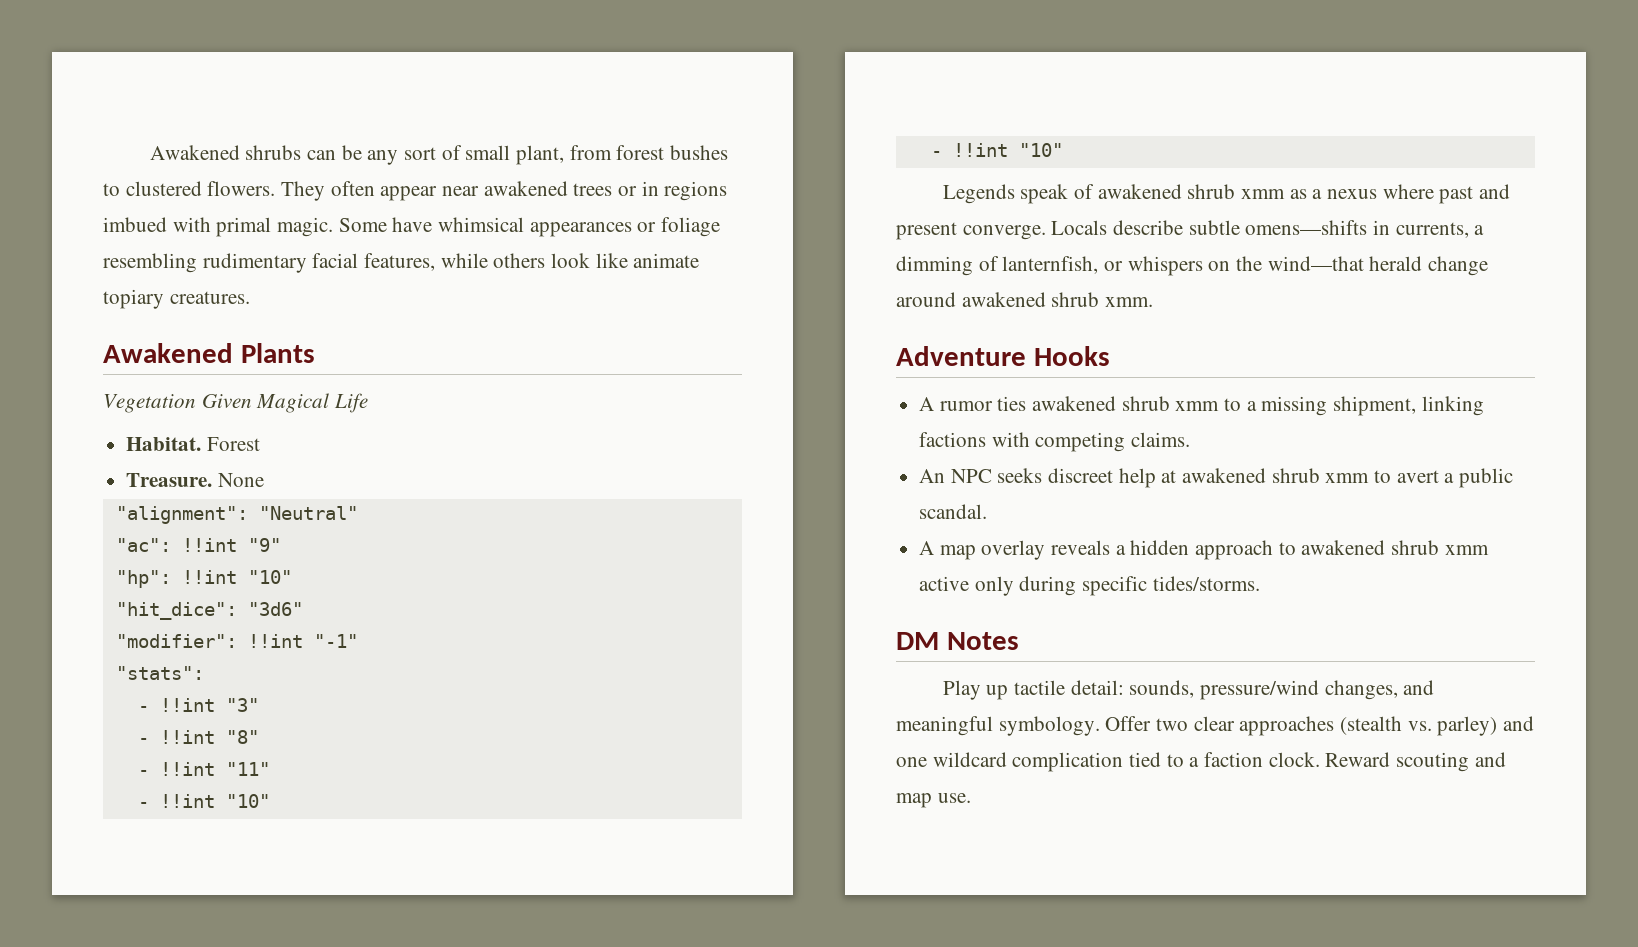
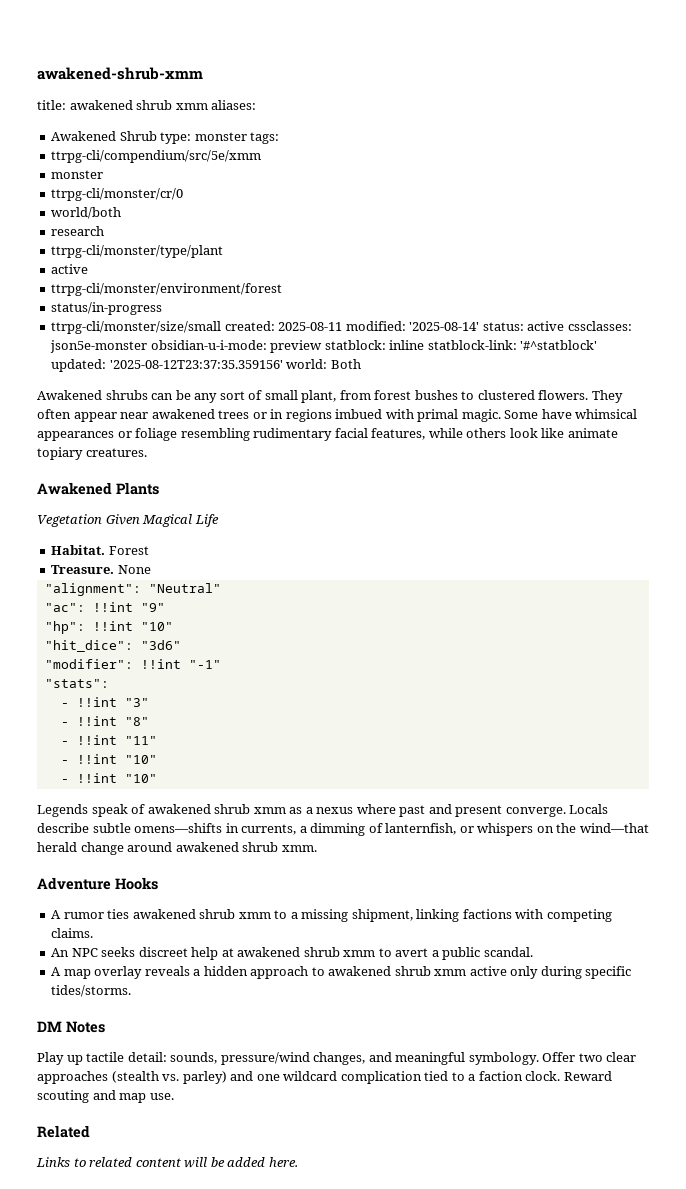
+ awakened-shrub-xmm
+ title: awakened shrub xmm aliases:
+ Awakened Shrub type: monster tags:
+ ttrpg-cli/compendium/src/5e/xmm
+ monster
+ ttrpg-cli/monster/cr/0
+ world/both
+ research
+ ttrpg-cli/monster/type/plant
+ active
+ ttrpg-cli/monster/environment/forest
+ status/in-progress
+ ttrpg-cli/monster/size/small created: 2025-08-11 modified: '2025-08-14' status: active cssclasses: json5e-monster obsidian-u-i-mode: preview statblock: inline statblock-link: '#^statblock' updated: '2025-08-12T23:37:35.359156' world: Both
+ Related
+ Links to related content will be added here.

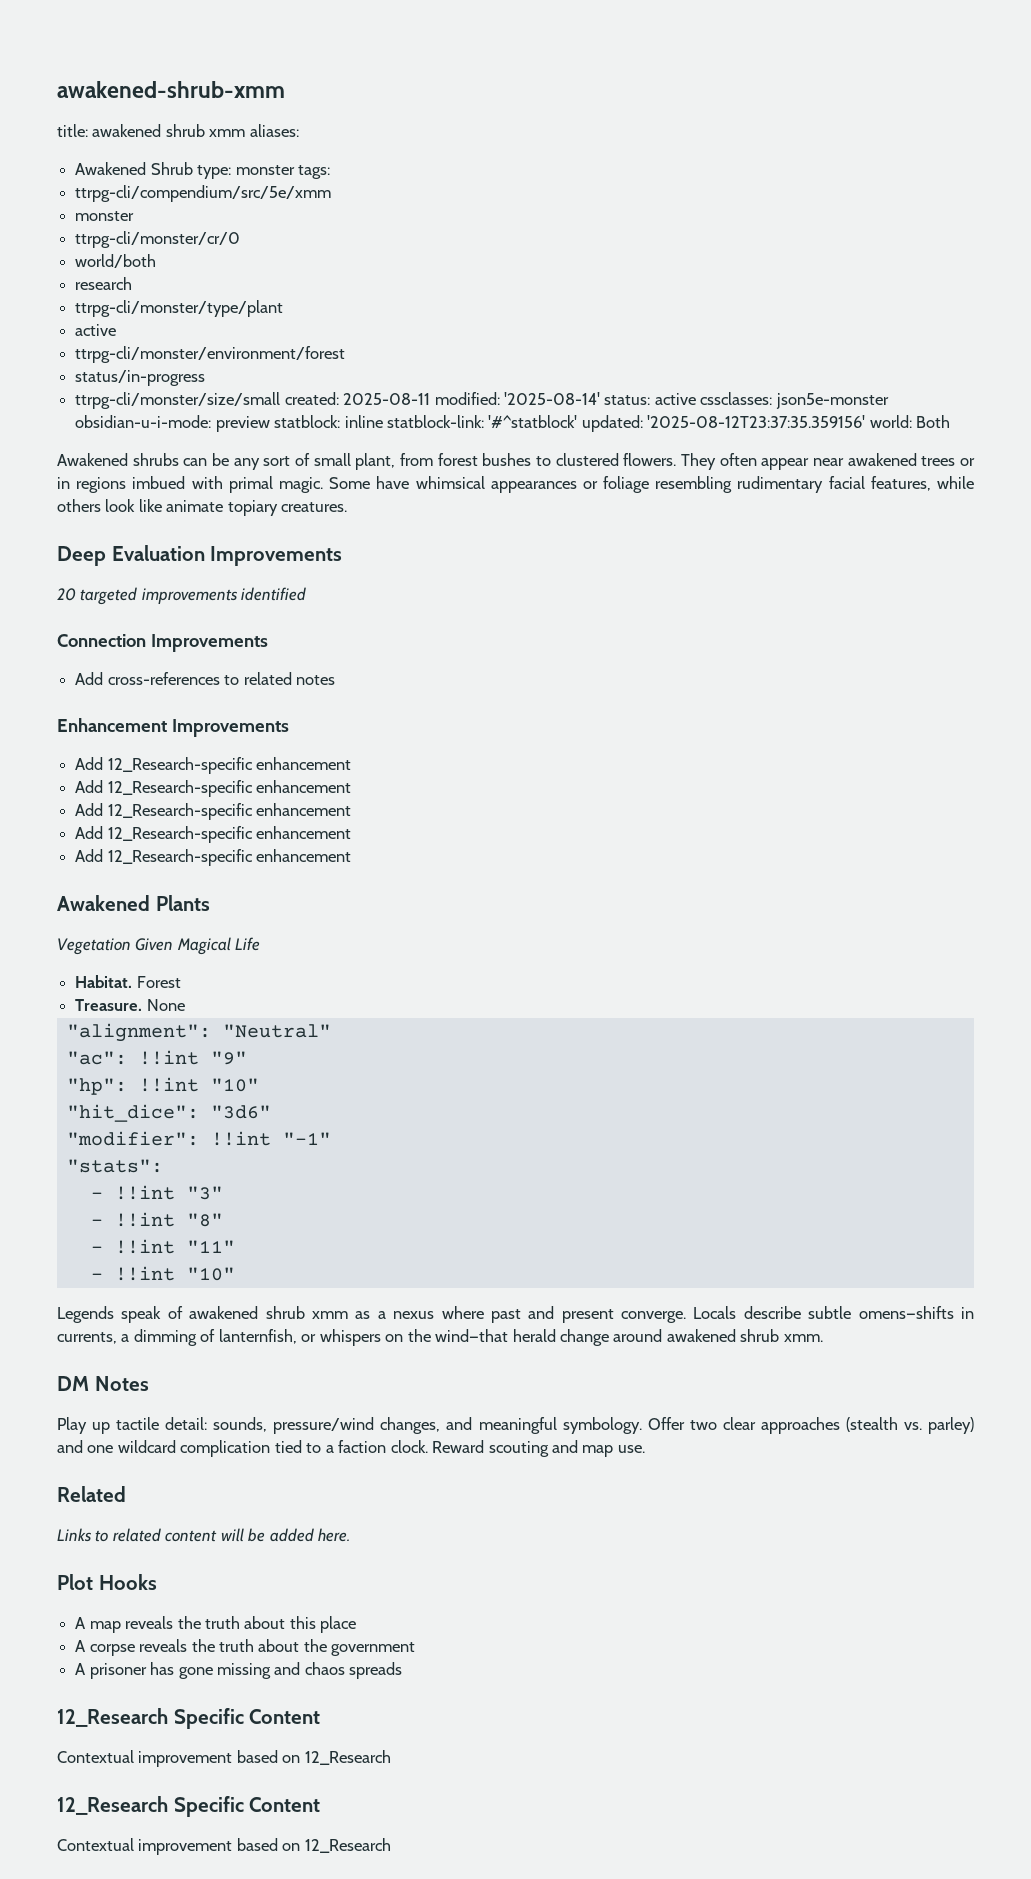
+ Deep Evaluation Improvements
+ 20 targeted improvements identified
+ Connection Improvements
+ Add cross-references to related notes
+ Enhancement Improvements
+ Add 12_Research-specific enhancement
+ Add 12_Research-specific enhancement
+ Add 12_Research-specific enhancement
+ Add 12_Research-specific enhancement
+ Add 12_Research-specific enhancement
  - !!int "11"
- - !!int "10"
- Adventure Hooks
- A rumor ties awakened shrub xmm to a missing shipment, linking factions with competing claims.
- An NPC seeks discreet help at awakened shrub xmm to avert a public scandal.
- A map overlay reveals a hidden approach to awakened shrub xmm active only during specific tides/storms.
+ Plot Hooks
+ A map reveals the truth about this place
+ A corpse reveals the truth about the government
+ A prisoner has gone missing and chaos spreads
+ 12_Research Specific Content
+ Contextual improvement based on 12_Research
+ 12_Research Specific Content
+ Contextual improvement based on 12_Research

